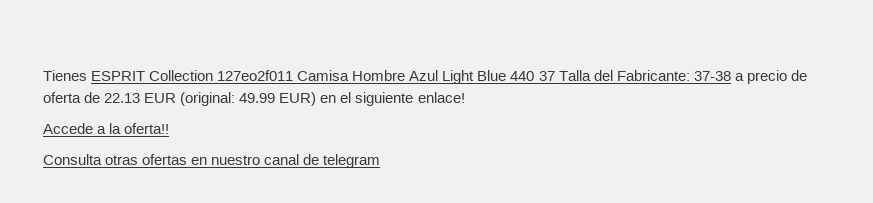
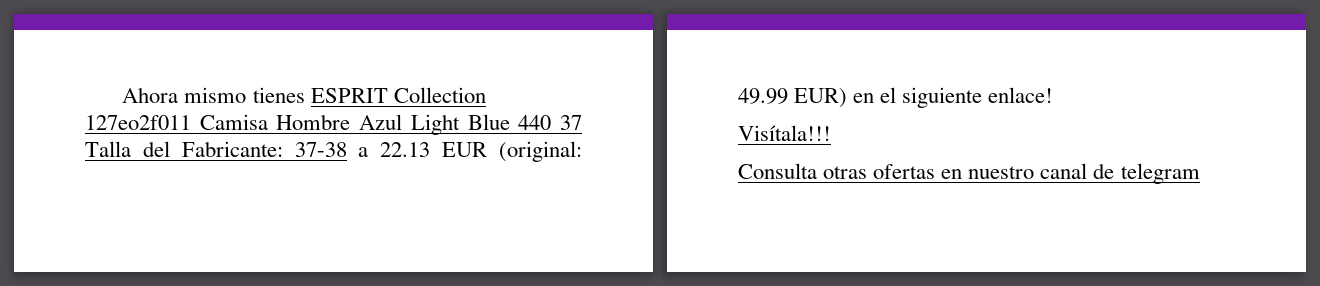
- Tienes ESPRIT Collection 127eo2f011 Camisa Hombre Azul Light Blue 440 37 Talla del Fabricante: 37-38 a precio de oferta de 22.13 EUR (original: 49.99 EUR) en el siguiente enlace!
+ Ahora mismo tienes ESPRIT Collection 127eo2f011 Camisa Hombre Azul Light Blue 440 37 Talla del Fabricante: 37-38 a 22.13 EUR (original: 49.99 EUR) en el siguiente enlace!
- Accede a la oferta!!
+ Visítala!!!

